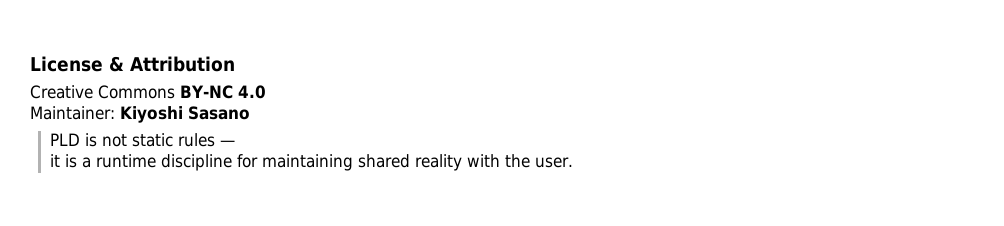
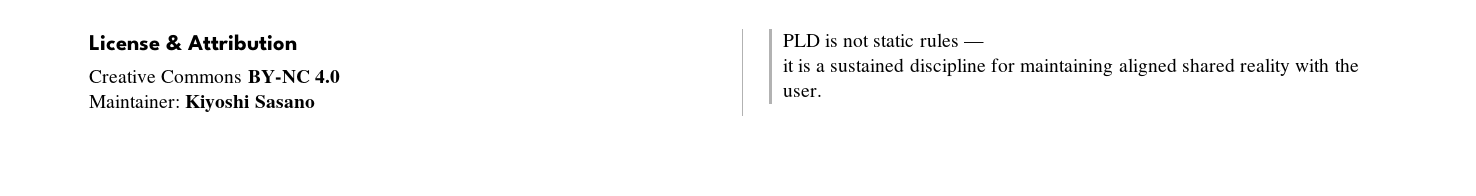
- it is a runtime discipline for maintaining shared reality with the user.
+ it is a sustained discipline for maintaining aligned shared reality with the user.

